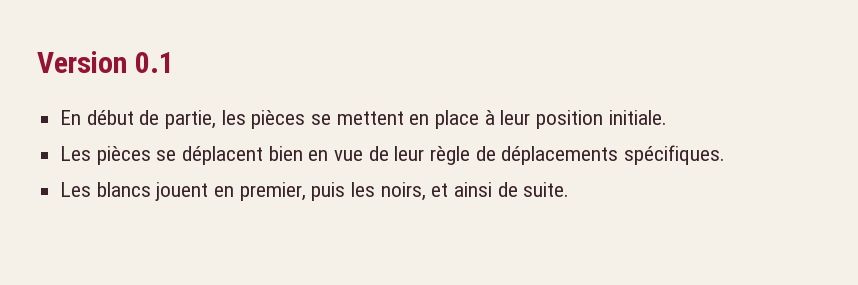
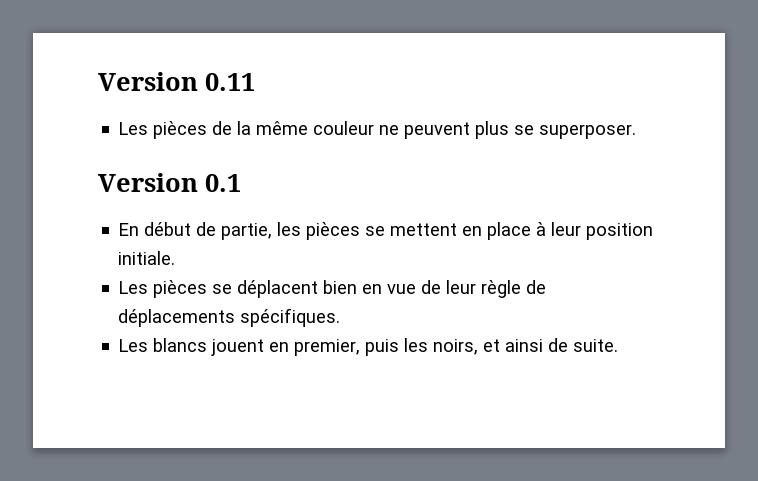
+ Version 0.11
+ Les pièces de la même couleur ne peuvent plus se superposer.

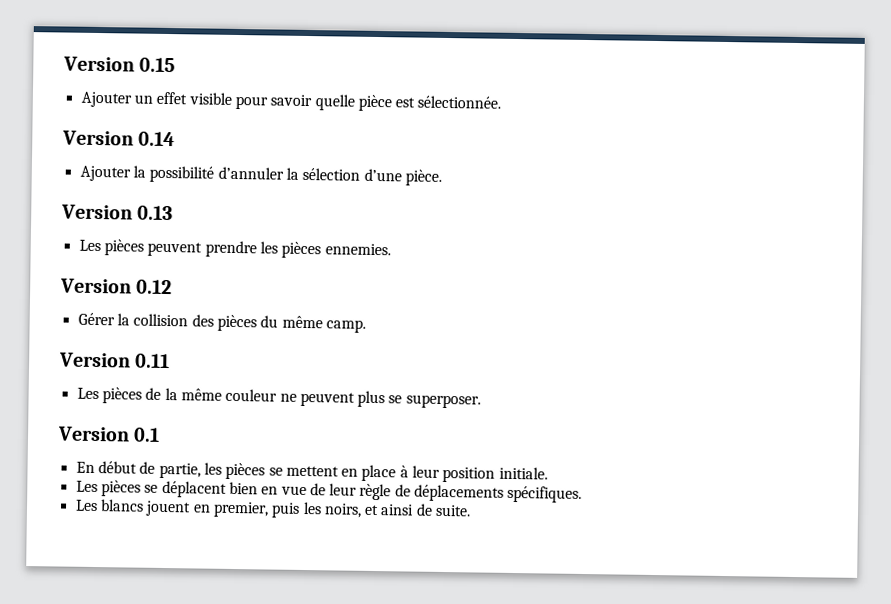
+ Version 0.15
+ Ajouter un effet visible pour savoir quelle pièce est sélectionnée.
+ Version 0.14
+ Ajouter la possibilité d’annuler la sélection d’une pièce.
+ Version 0.13
+ Les pièces peuvent prendre les pièces ennemies.
+ Version 0.12
+ Gérer la collision des pièces du même camp.

